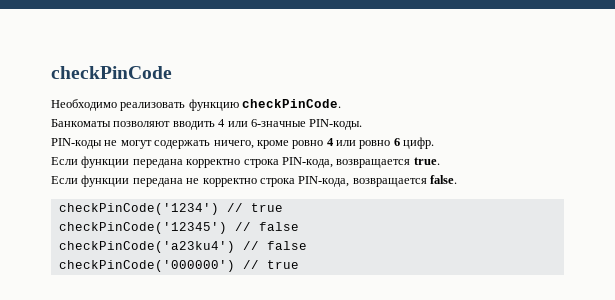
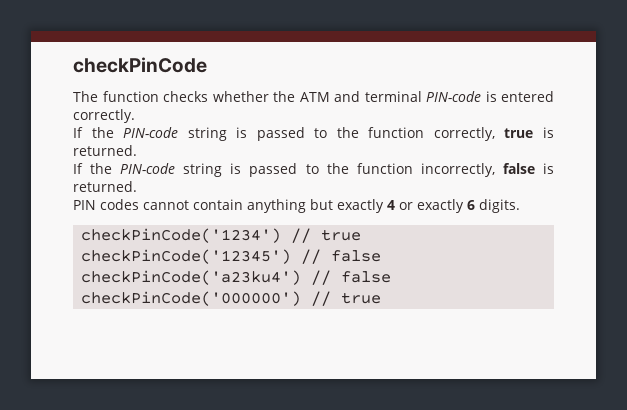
- Необходимо реализовать функцию checkPinCode.
- Банкоматы позволяют вводить 4 или 6-значные PIN-коды.
- PIN-коды не могут содержать ничего, кроме ровно 4 или ровно 6 цифр.
- Если функции передана корректно строка PIN-кода, возвращается true.
- Если функции передана не корректно строка PIN-кода, возвращается false.
+ The function checks whether the ATM and terminal PIN-code is entered correctly.
+ If the PIN-code string is passed to the function correctly, true is returned.
+ If the PIN-code string is passed to the function incorrectly, false is returned.
+ PIN codes cannot contain anything but exactly 4 or exactly 6 digits.

